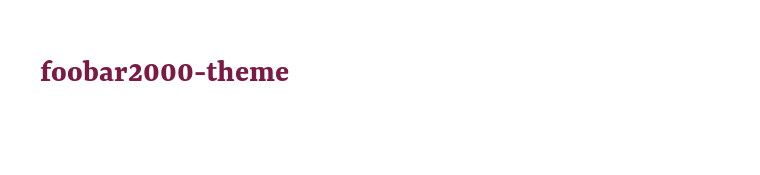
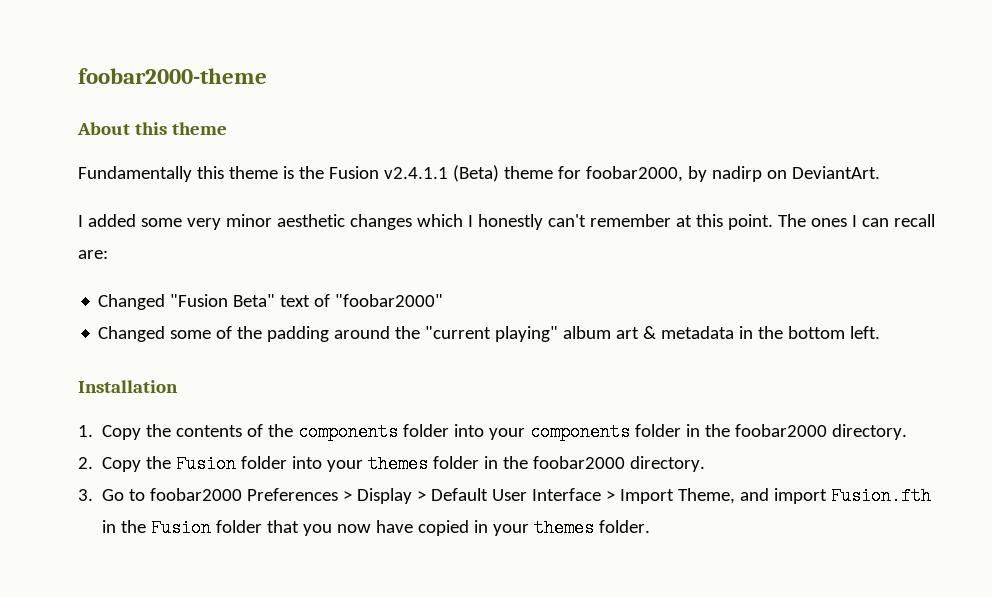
+ About this theme
+ Fundamentally this theme is the Fusion v2.4.1.1 (Beta) theme for foobar2000, by nadirp on DeviantArt.
+ I added some very minor aesthetic changes which I honestly can't remember at this point. The ones I can recall are:
+ Changed "Fusion Beta" text of "foobar2000"
+ Changed some of the padding around the "current playing" album art & metadata in the bottom left.
+ Installation
+ 1. Copy the contents of the components folder into your components folder in the foobar2000 directory.
+ 2. Copy the Fusion folder into your themes folder in the foobar2000 directory.
+ 3. Go to foobar2000 Preferences > Display > Default User Interface > Import Theme, and import Fusion.fth in the Fusion folder that you now have copied in your themes folder.

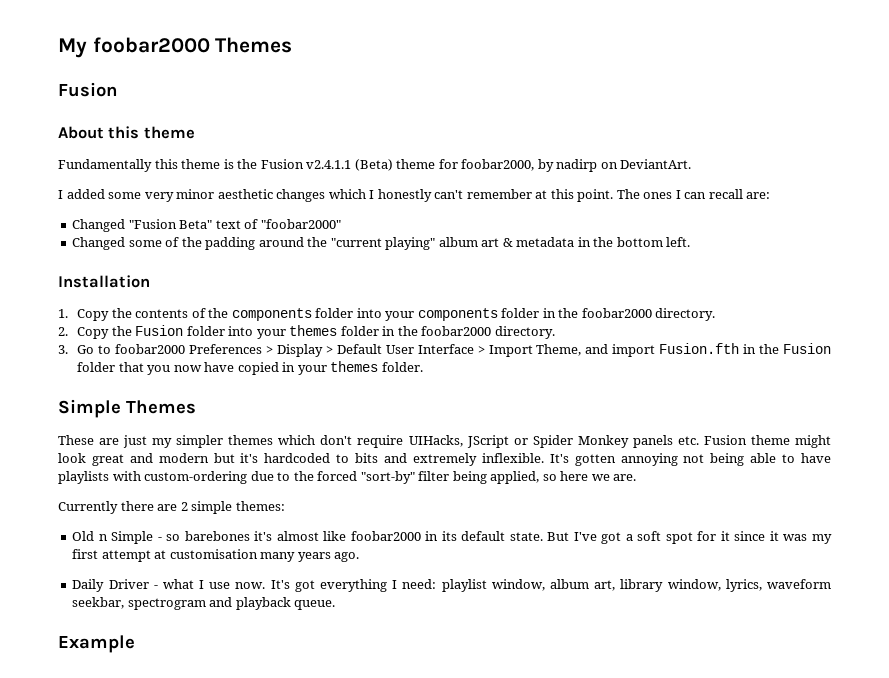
- foobar2000-theme
+ My foobar2000 Themes
+ Fusion
+ Simple Themes
+ These are just my simpler themes which don't require UIHacks, JScript or Spider Monkey panels etc. Fusion theme might look great and modern but it's hardcoded to bits and extremely inflexible. It's gotten annoying not being able to have playlists with custom-ordering due to the forced "sort-by" filter being applied, so here we are.
+ Currently there are 2 simple themes:
+ Old n Simple - so barebones it's almost like foobar2000 in its default state. But I've got a soft spot for it since it was my first attempt at customisation many years ago.
+ Daily Driver - what I use now. It's got everything I need: playlist window, album art, library window, lyrics, waveform seekbar, spectrogram and playback queue.
+ Example

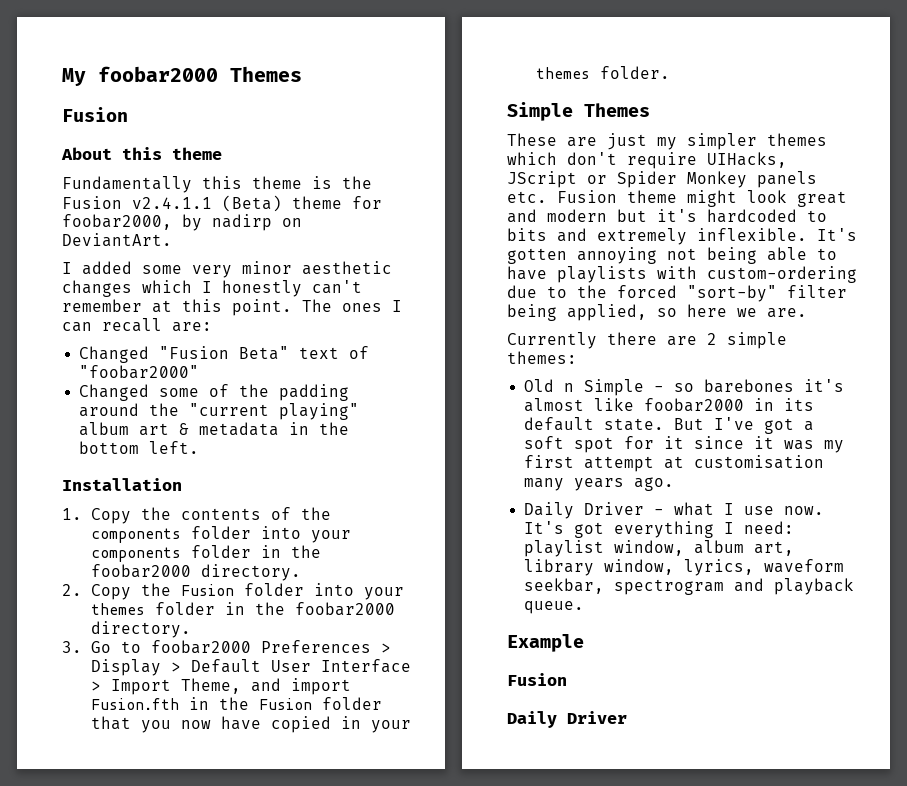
  Example
+ Fusion
+ Daily Driver

